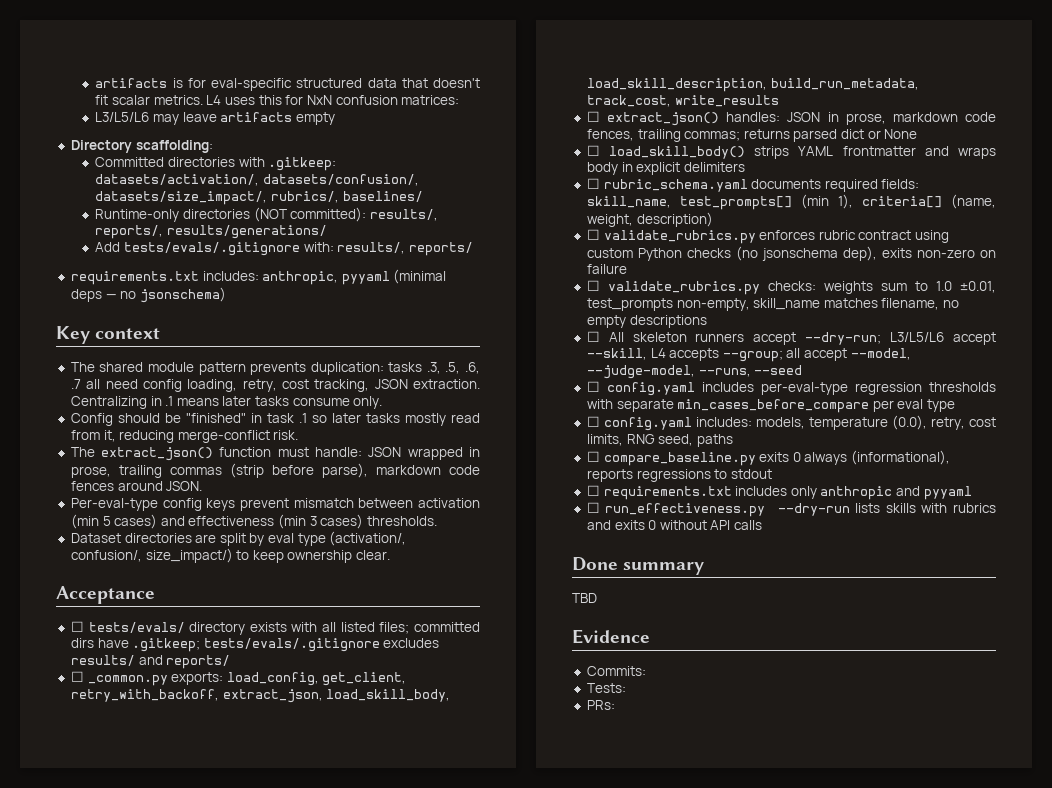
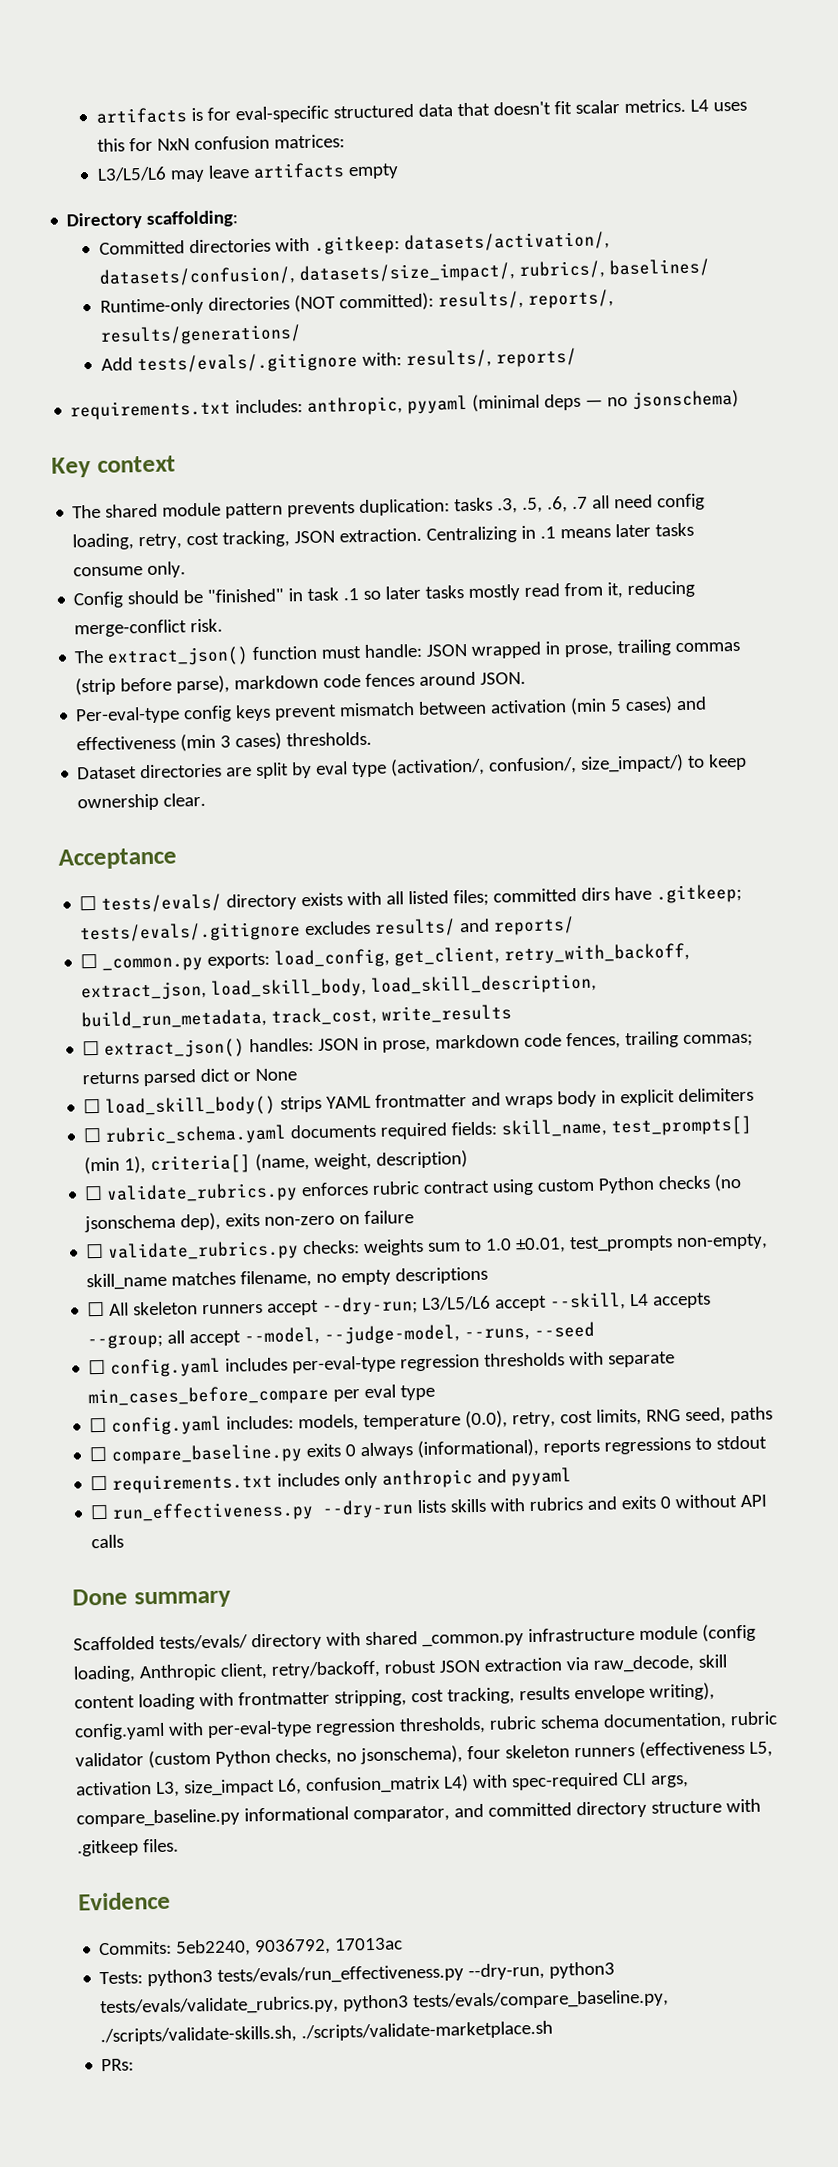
- TBD
+ Scaffolded tests/evals/ directory with shared _common.py infrastructure module (config loading, Anthropic client, retry/backoff, robust JSON extraction via raw_decode, skill content loading with frontmatter stripping, cost tracking, results envelope writing), config.yaml with per-eval-type regression thresholds, rubric schema documentation, rubric validator (custom Python checks, no jsonschema), four skeleton runners (effectiveness L5, activation L3, size_impact L6, confusion_matrix L4) with spec-required CLI args, compare_baseline.py informational comparator, and committed directory structure with .gitkeep files.
  Evidence
- Commits:
- Tests:
+ Commits: 5eb2240, 9036792, 17013ac
+ Tests: python3 tests/evals/run_effectiveness.py --dry-run, python3 tests/evals/validate_rubrics.py, python3 tests/evals/compare_baseline.py, ./scripts/validate-skills.sh, ./scripts/validate-marketplace.sh

